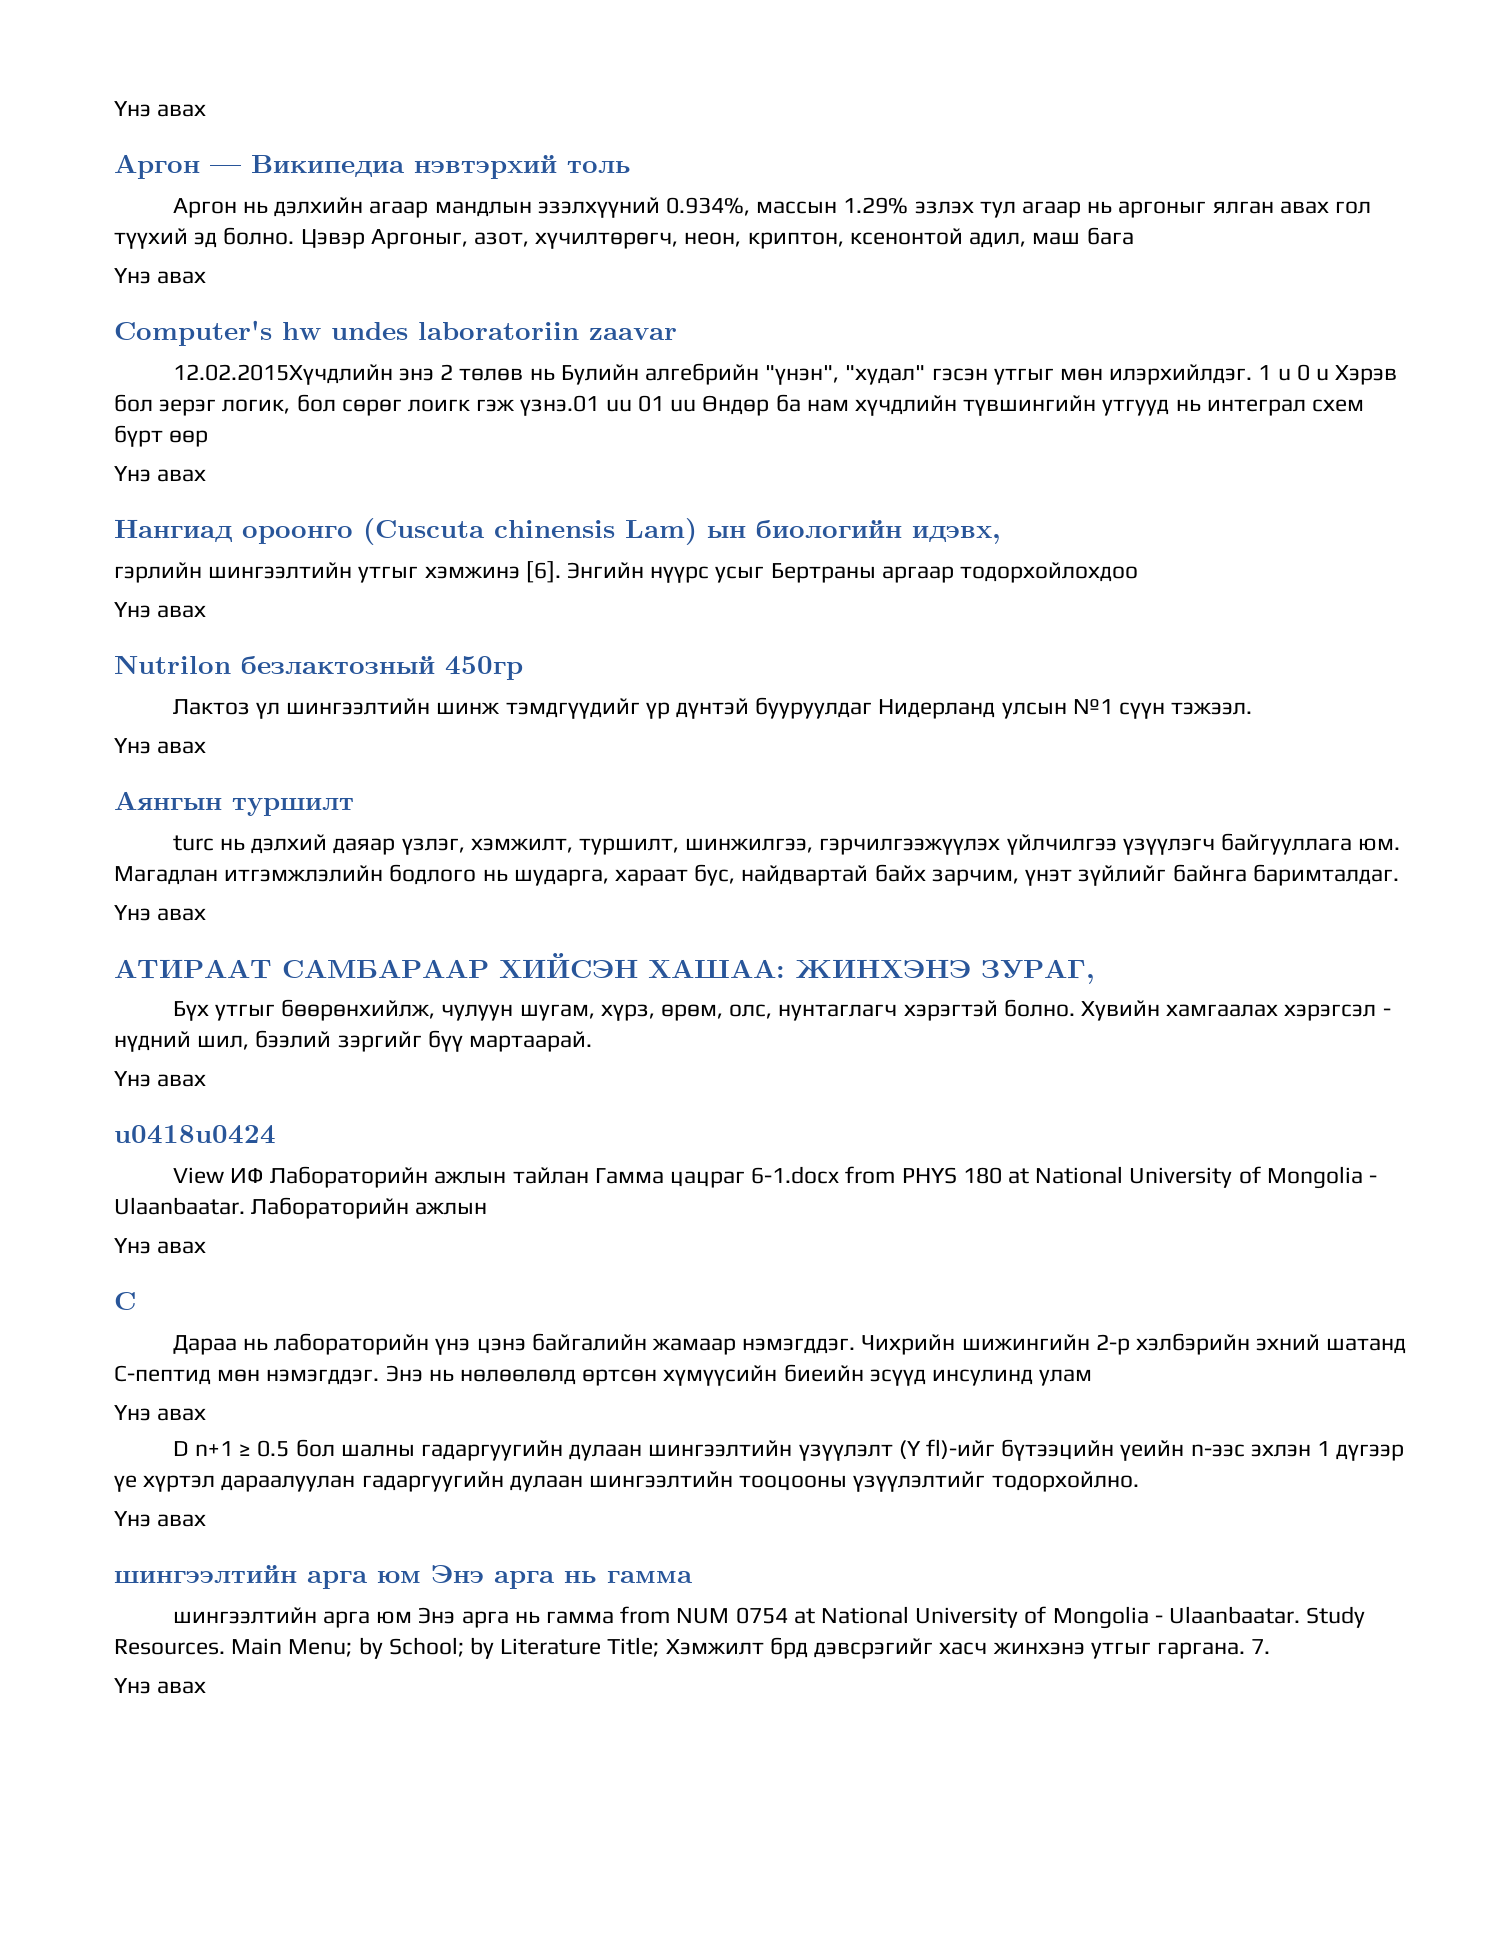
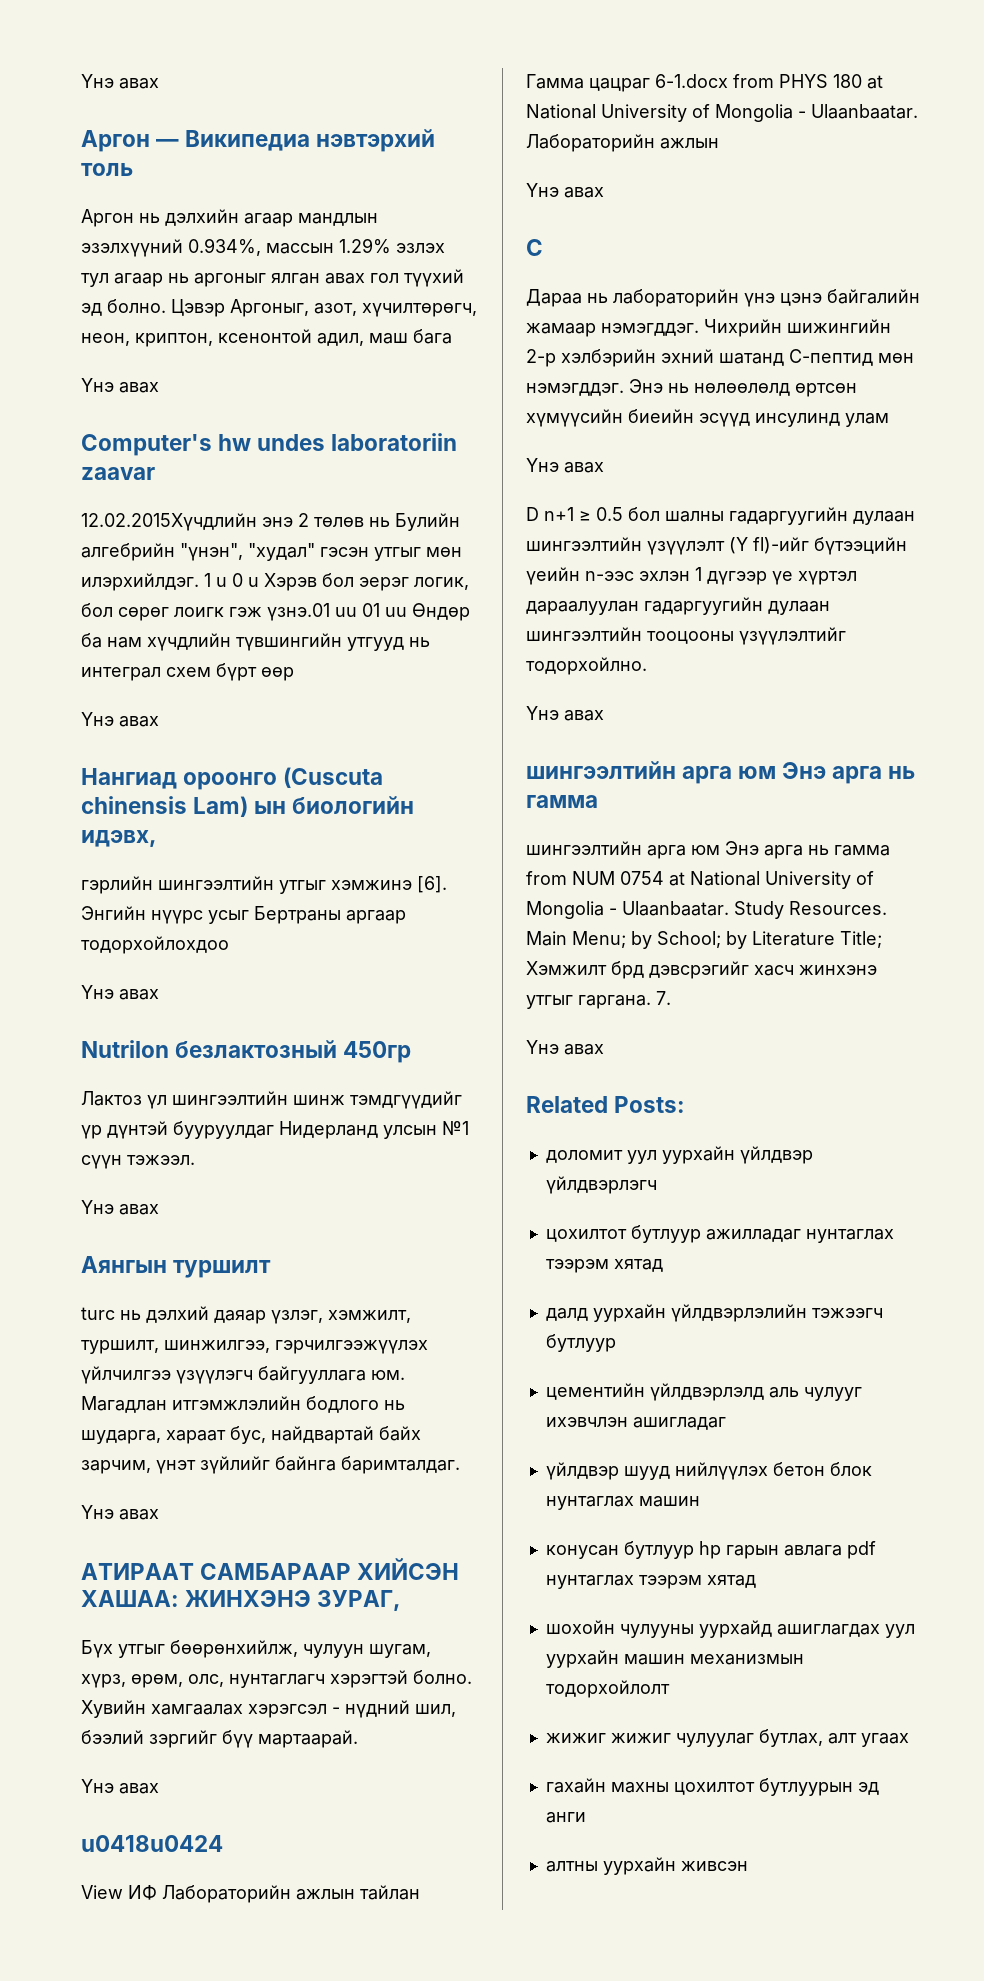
+ Related Posts:
+ доломит уул уурхайн үйлдвэр үйлдвэрлэгч
+ цохилтот бутлуур ажилладаг нунтаглах тээрэм хятад
+ далд уурхайн үйлдвэрлэлийн тэжээгч бутлуур
+ цементийн үйлдвэрлэлд аль чулууг ихэвчлэн ашигладаг
+ үйлдвэр шууд нийлүүлэх бетон блок нунтаглах машин
+ конусан бутлуур hp гарын авлага pdf нунтаглах тээрэм хятад
+ шохойн чулууны уурхайд ашиглагдах уул уурхайн машин механизмын тодорхойлолт
+ жижиг жижиг чулуулаг бутлах, алт угаах
+ гахайн махны цохилтот бутлуурын эд анги
+ алтны уурхайн живсэн

